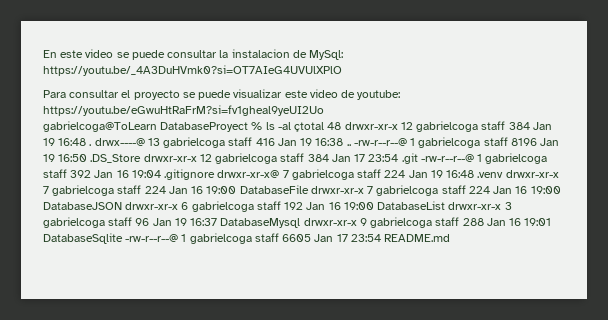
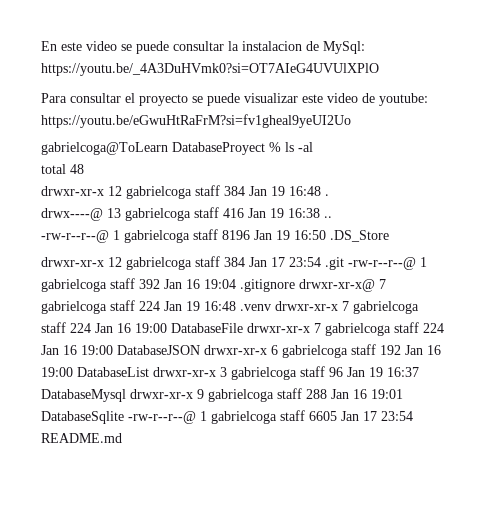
- gabrielcoga@ToLearn DatabaseProyect % ls -al çtotal 48 drwxr-xr-x 12 gabrielcoga staff 384 Jan 19 16:48 . drwx----@ 13 gabrielcoga staff 416 Jan 19 16:38 .. -rw-r--r--@ 1 gabrielcoga staff 8196 Jan 19 16:50 .DS_Store drwxr-xr-x 12 gabrielcoga staff 384 Jan 17 23:54 .git -rw-r--r--@ 1 gabrielcoga staff 392 Jan 16 19:04 .gitignore drwxr-xr-x@ 7 gabrielcoga staff 224 Jan 19 16:48 .venv drwxr-xr-x 7 gabrielcoga staff 224 Jan 16 19:00 DatabaseFile drwxr-xr-x 7 gabrielcoga staff 224 Jan 16 19:00 DatabaseJSON drwxr-xr-x 6 gabrielcoga staff 192 Jan 16 19:00 DatabaseList drwxr-xr-x 3 gabrielcoga staff 96 Jan 19 16:37 DatabaseMysql drwxr-xr-x 9 gabrielcoga staff 288 Jan 16 19:01 DatabaseSqlite -rw-r--r--@ 1 gabrielcoga staff 6605 Jan 17 23:54 README.md
+ gabrielcoga@ToLearn DatabaseProyect % ls -al
+ total 48
+ drwxr-xr-x 12 gabrielcoga staff 384 Jan 19 16:48 .
+ drwx----@ 13 gabrielcoga staff 416 Jan 19 16:38 ..
+ -rw-r--r--@ 1 gabrielcoga staff 8196 Jan 19 16:50 .DS_Store
+ drwxr-xr-x 12 gabrielcoga staff 384 Jan 17 23:54 .git -rw-r--r--@ 1 gabrielcoga staff 392 Jan 16 19:04 .gitignore drwxr-xr-x@ 7 gabrielcoga staff 224 Jan 19 16:48 .venv drwxr-xr-x 7 gabrielcoga staff 224 Jan 16 19:00 DatabaseFile drwxr-xr-x 7 gabrielcoga staff 224 Jan 16 19:00 DatabaseJSON drwxr-xr-x 6 gabrielcoga staff 192 Jan 16 19:00 DatabaseList drwxr-xr-x 3 gabrielcoga staff 96 Jan 19 16:37 DatabaseMysql drwxr-xr-x 9 gabrielcoga staff 288 Jan 16 19:01 DatabaseSqlite -rw-r--r--@ 1 gabrielcoga staff 6605 Jan 17 23:54 README.md

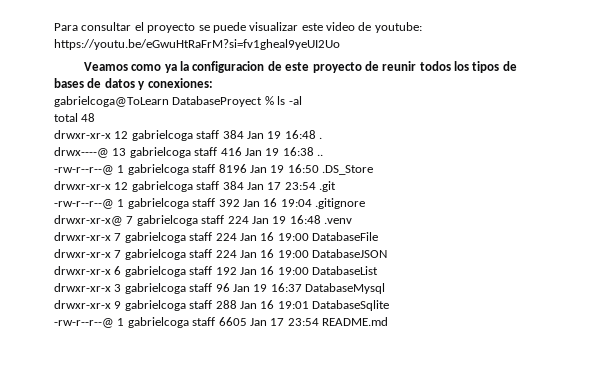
- En este video se puede consultar la instalacion de MySql: https://youtu.be/_4A3DuHVmk0?si=OT7AIeG4UVUlXPlO
+ Veamos como ya la configuracion de este proyecto de reunir todos los tipos de bases de datos y conexiones:
- drwxr-xr-x 12 gabrielcoga staff 384 Jan 17 23:54 .git -rw-r--r--@ 1 gabrielcoga staff 392 Jan 16 19:04 .gitignore drwxr-xr-x@ 7 gabrielcoga staff 224 Jan 19 16:48 .venv drwxr-xr-x 7 gabrielcoga staff 224 Jan 16 19:00 DatabaseFile drwxr-xr-x 7 gabrielcoga staff 224 Jan 16 19:00 DatabaseJSON drwxr-xr-x 6 gabrielcoga staff 192 Jan 16 19:00 DatabaseList drwxr-xr-x 3 gabrielcoga staff 96 Jan 19 16:37 DatabaseMysql drwxr-xr-x 9 gabrielcoga staff 288 Jan 16 19:01 DatabaseSqlite -rw-r--r--@ 1 gabrielcoga staff 6605 Jan 17 23:54 README.md
+ drwxr-xr-x 12 gabrielcoga staff 384 Jan 17 23:54 .git
+ -rw-r--r--@ 1 gabrielcoga staff 392 Jan 16 19:04 .gitignore
+ drwxr-xr-x@ 7 gabrielcoga staff 224 Jan 19 16:48 .venv
+ drwxr-xr-x 7 gabrielcoga staff 224 Jan 16 19:00 DatabaseFile
+ drwxr-xr-x 7 gabrielcoga staff 224 Jan 16 19:00 DatabaseJSON
+ drwxr-xr-x 6 gabrielcoga staff 192 Jan 16 19:00 DatabaseList
+ drwxr-xr-x 3 gabrielcoga staff 96 Jan 19 16:37 DatabaseMysql
+ drwxr-xr-x 9 gabrielcoga staff 288 Jan 16 19:01 DatabaseSqlite
+ -rw-r--r--@ 1 gabrielcoga staff 6605 Jan 17 23:54 README.md

